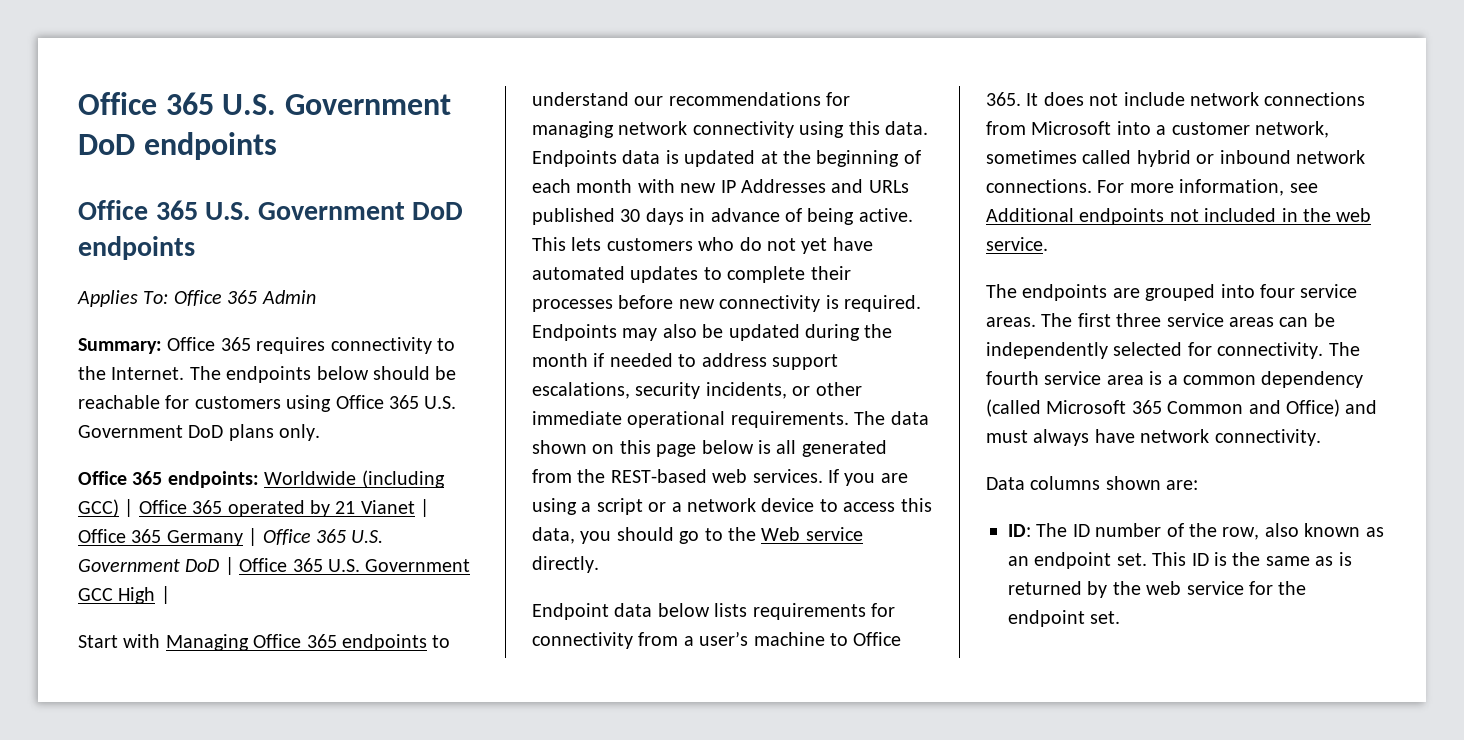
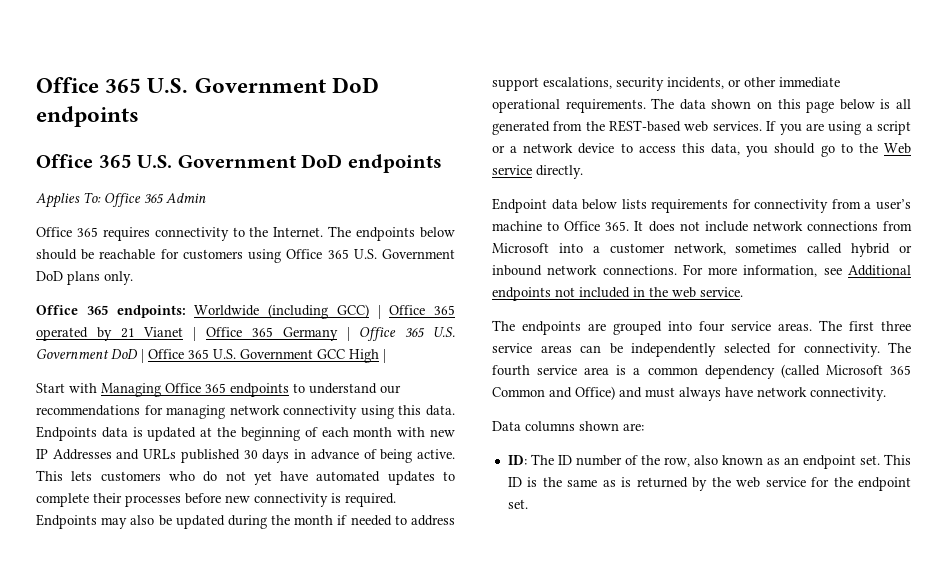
- Summary: Office 365 requires connectivity to the Internet.
+ Office 365 requires connectivity to the Internet.

